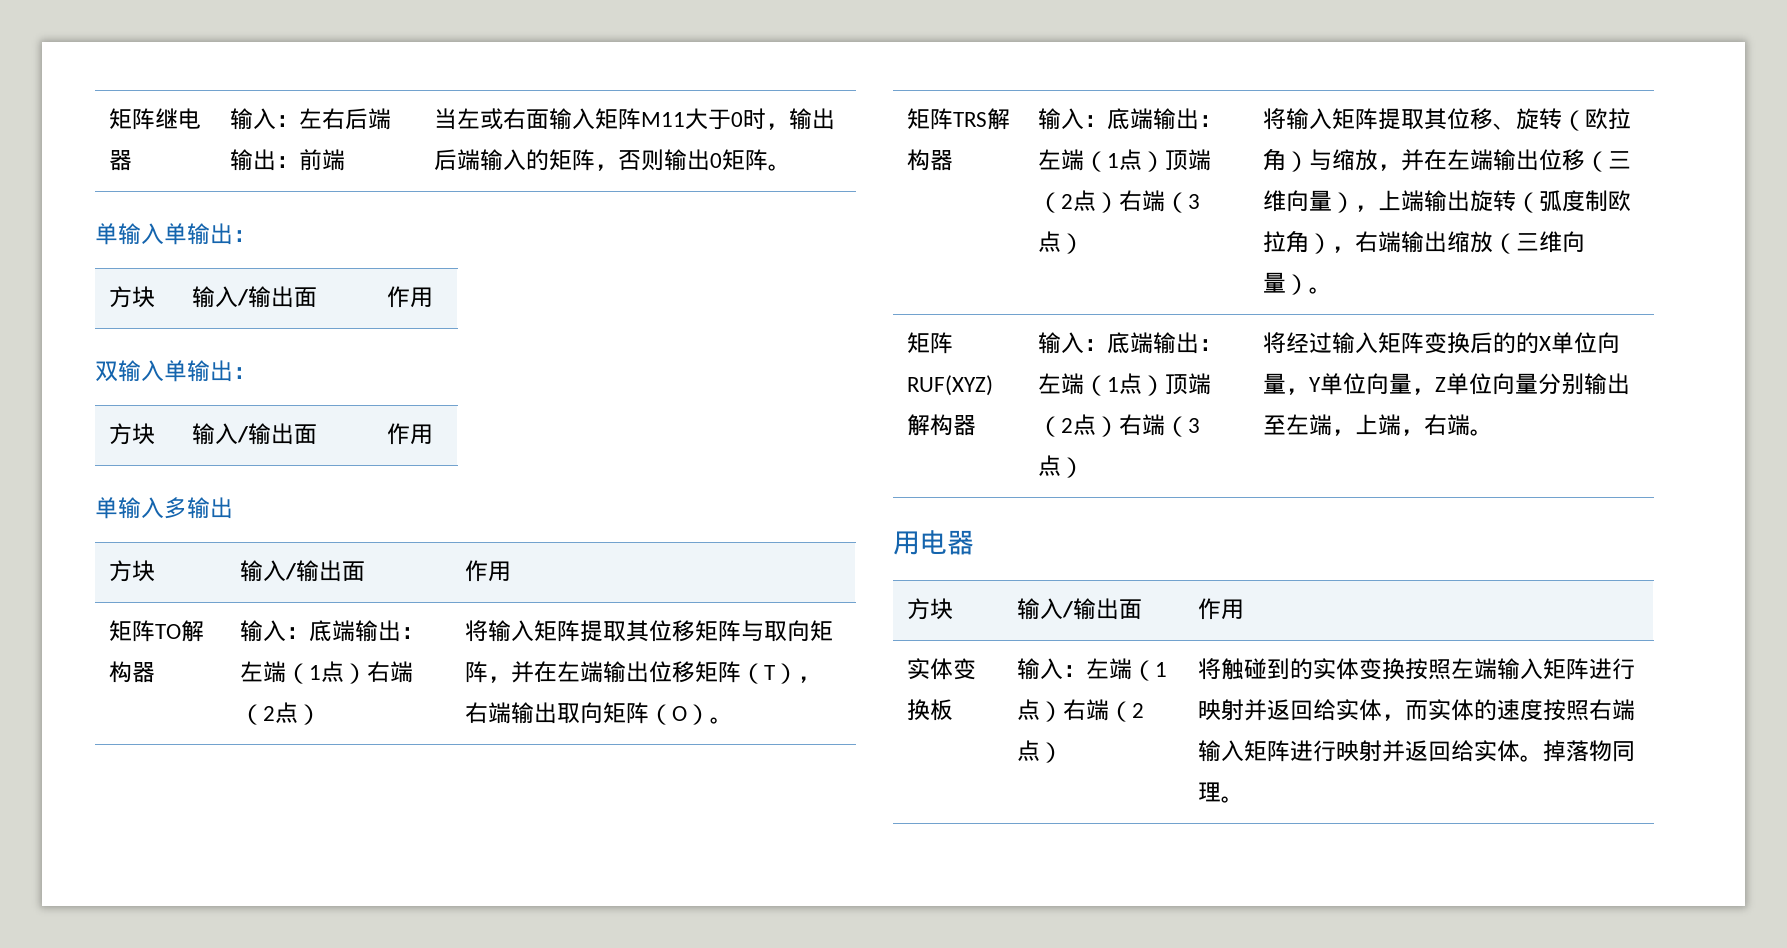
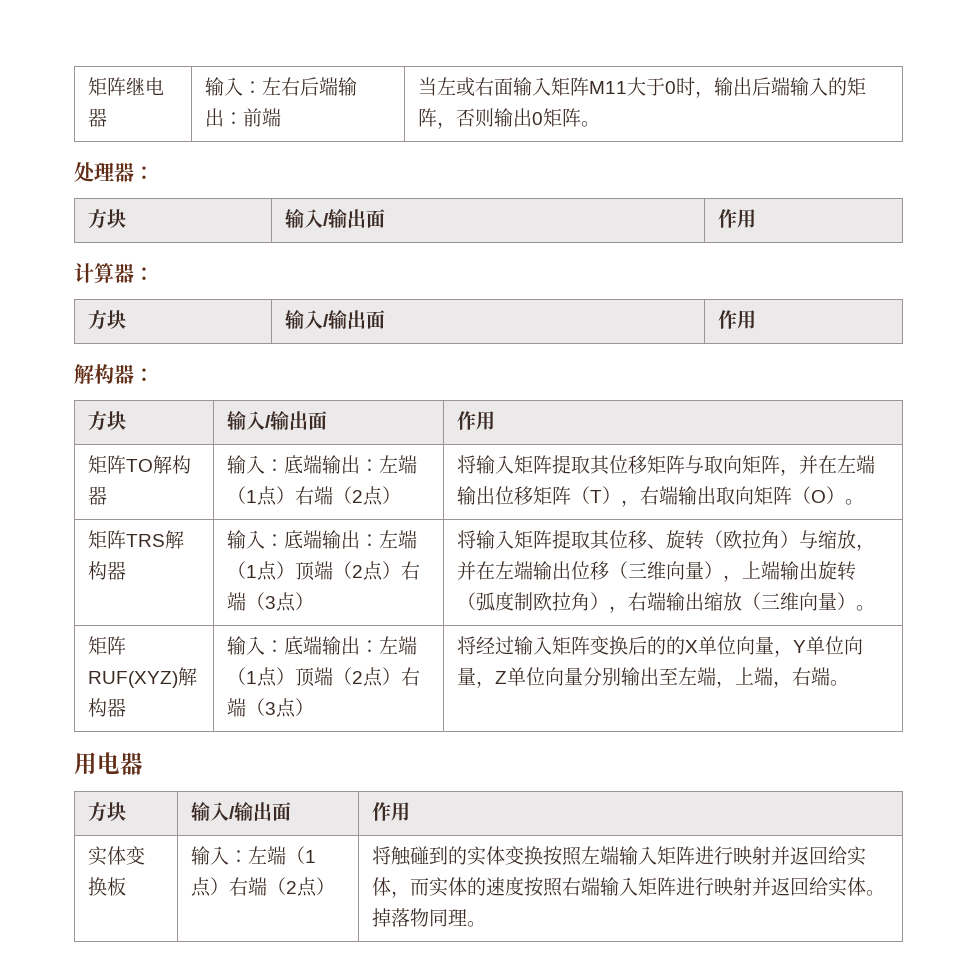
- 单输入单输出：
+ 处理器：
  方块 | 输入/输出面 | 作用
- 双输入单输出：
+ 计算器：
  方块 | 输入/输出面 | 作用
- 单输入多输出
+ 解构器：

